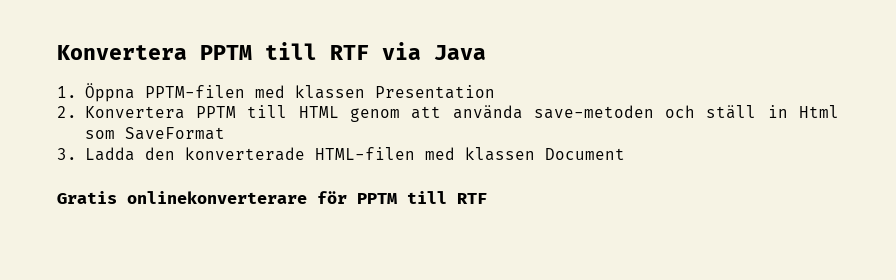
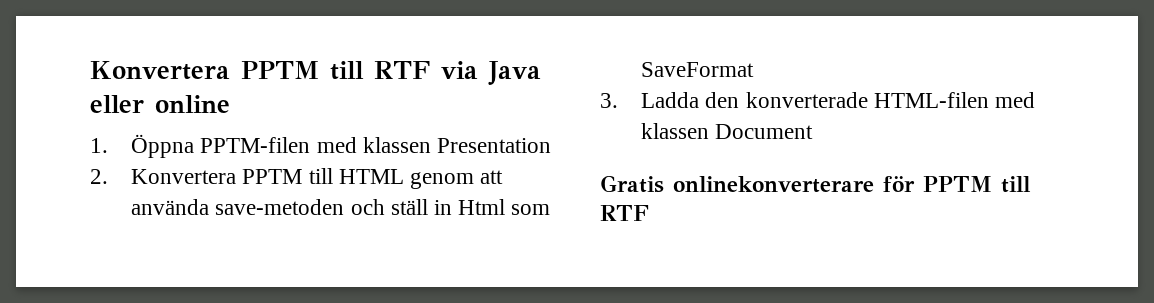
- Konvertera PPTM till RTF via Java
+ Konvertera PPTM till RTF via Java eller online

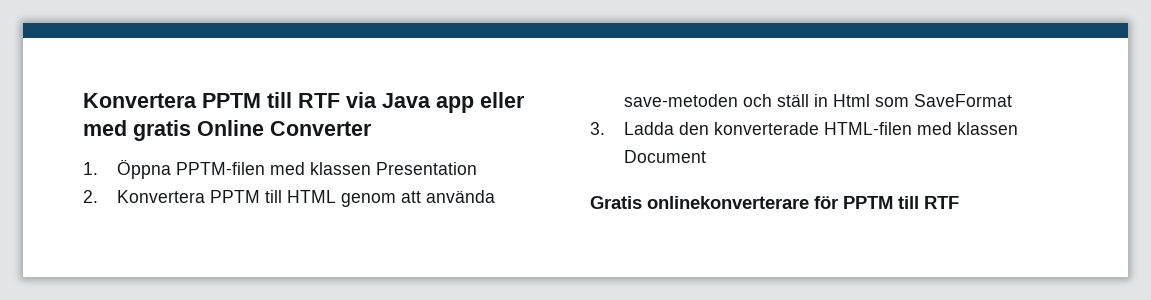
- Konvertera PPTM till RTF via Java eller online
+ Konvertera PPTM till RTF via Java app eller med gratis Online Converter

